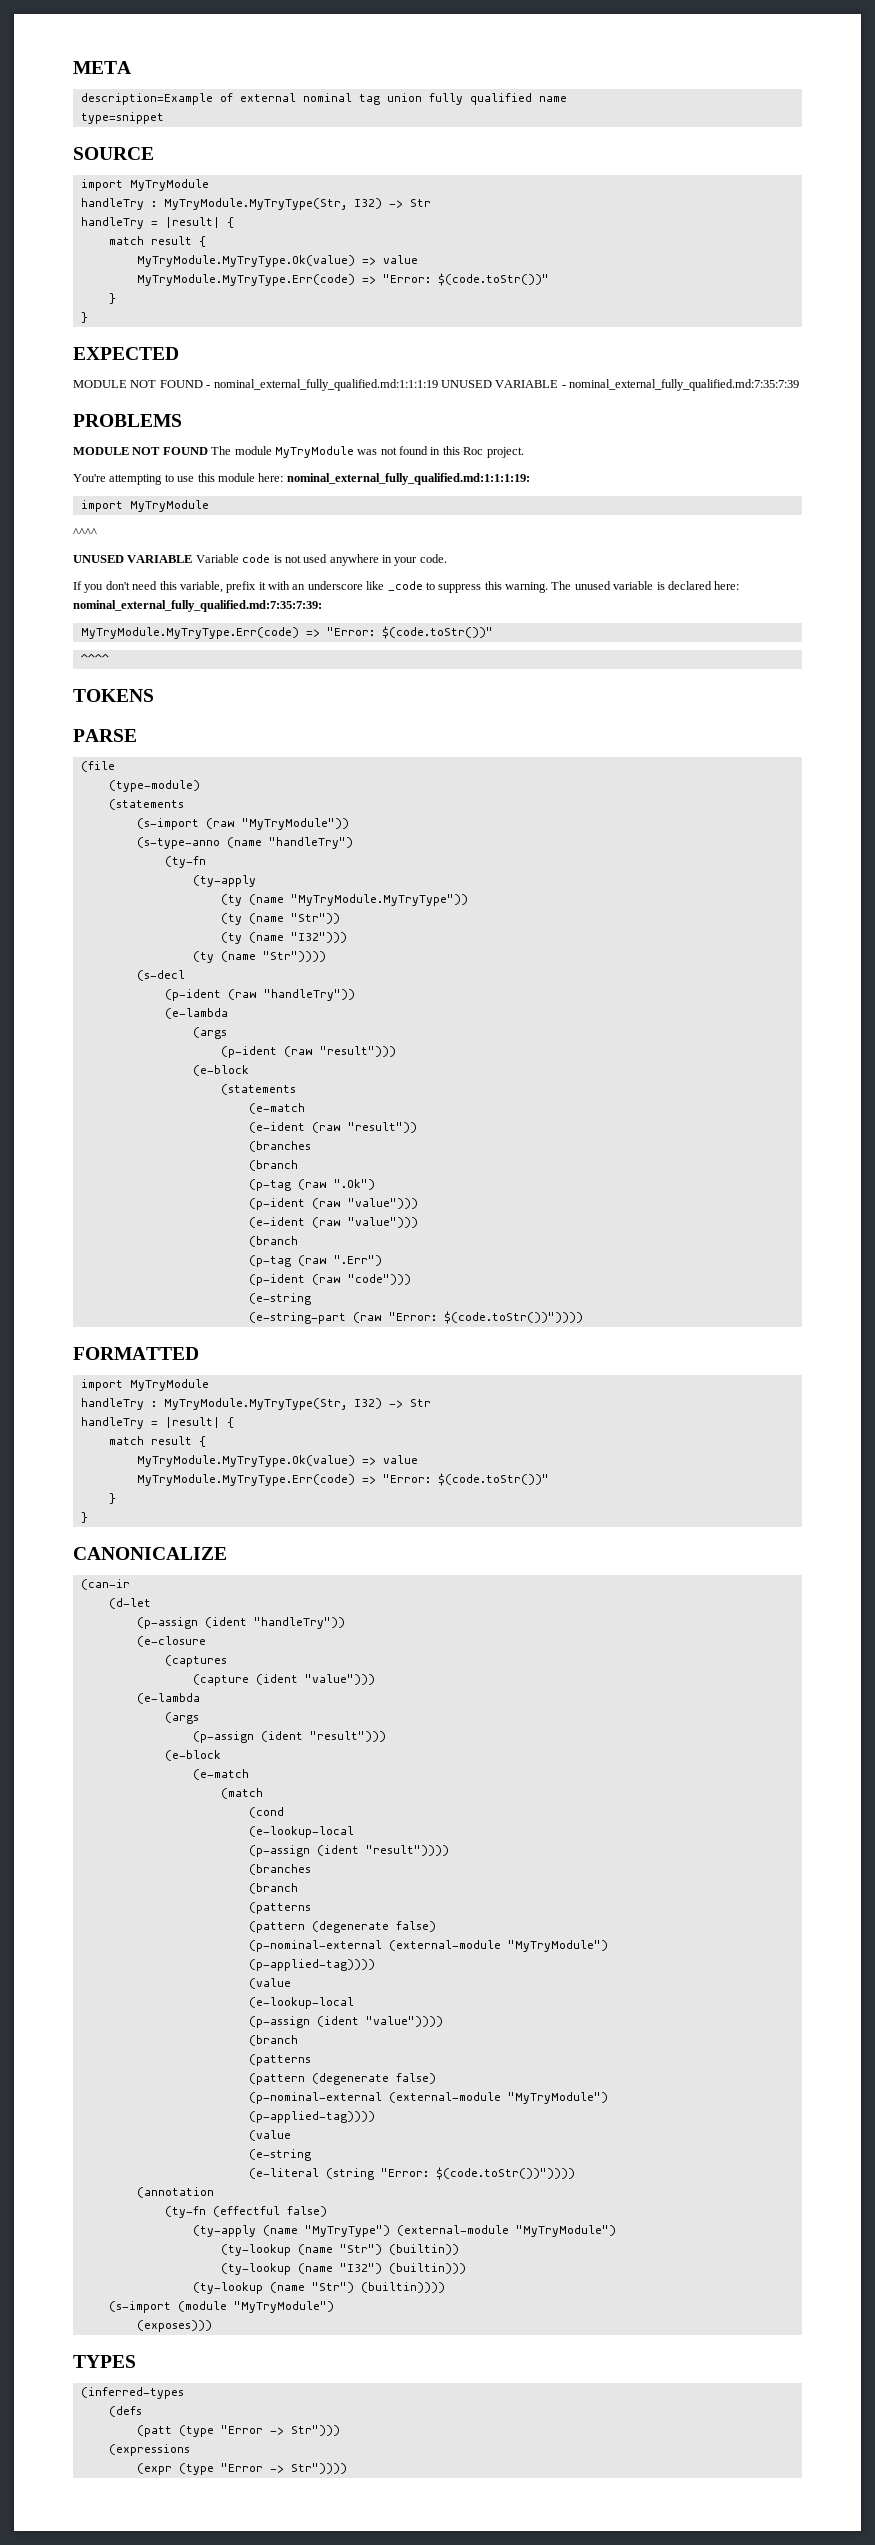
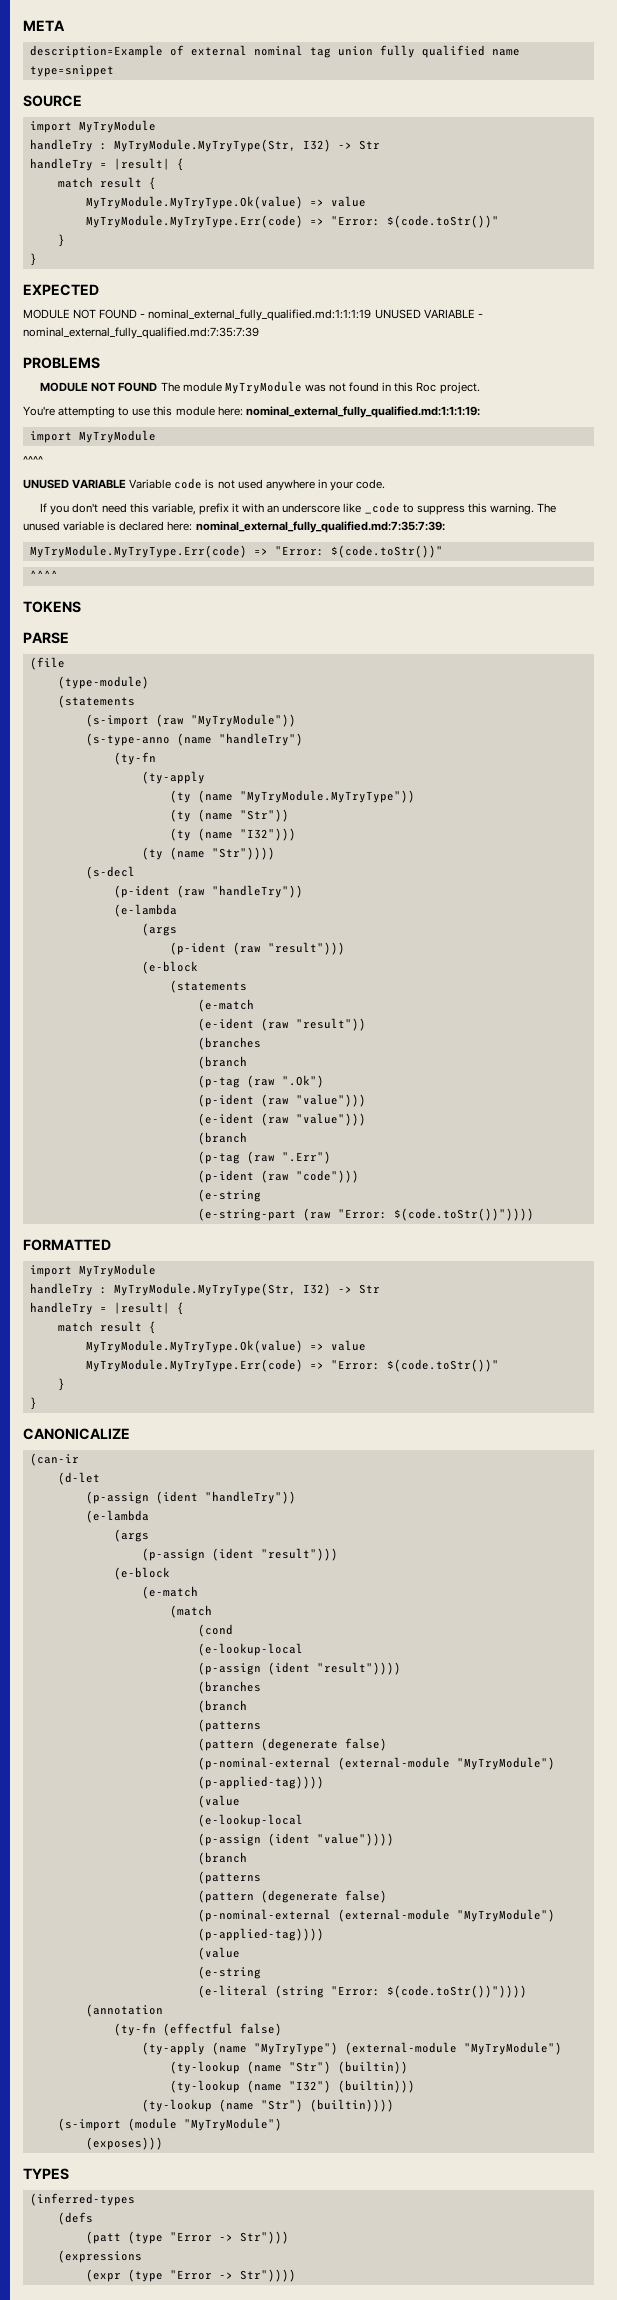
- (e-closure
- (captures
- (capture (ident "value")))

